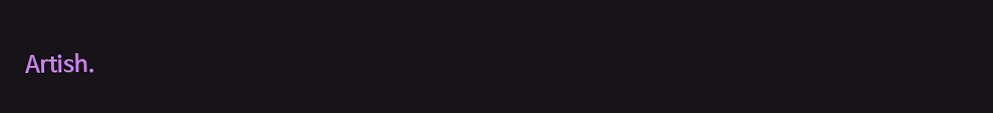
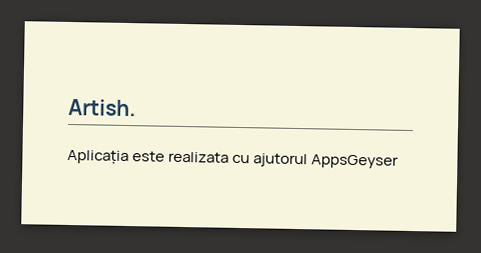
+ Aplicația este realizata cu ajutorul AppsGeyser

